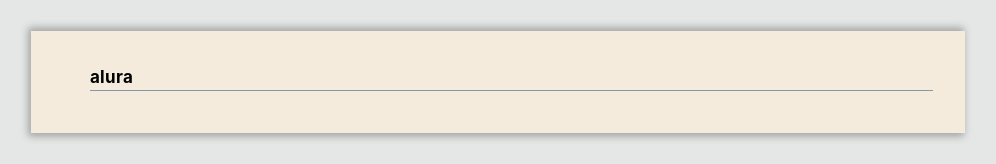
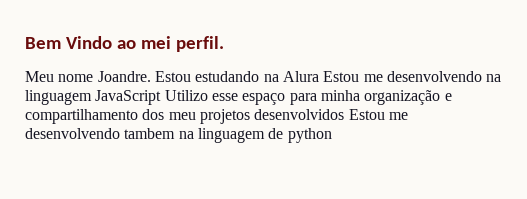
- alura
+ Bem Vindo ao mei perfil.
+ Meu nome Joandre. Estou estudando na Alura Estou me desenvolvendo na linguagem JavaScript Utilizo esse espaço para minha organização e compartilhamento dos meu projetos desenvolvidos Estou me desenvolvendo tambem na linguagem de python

